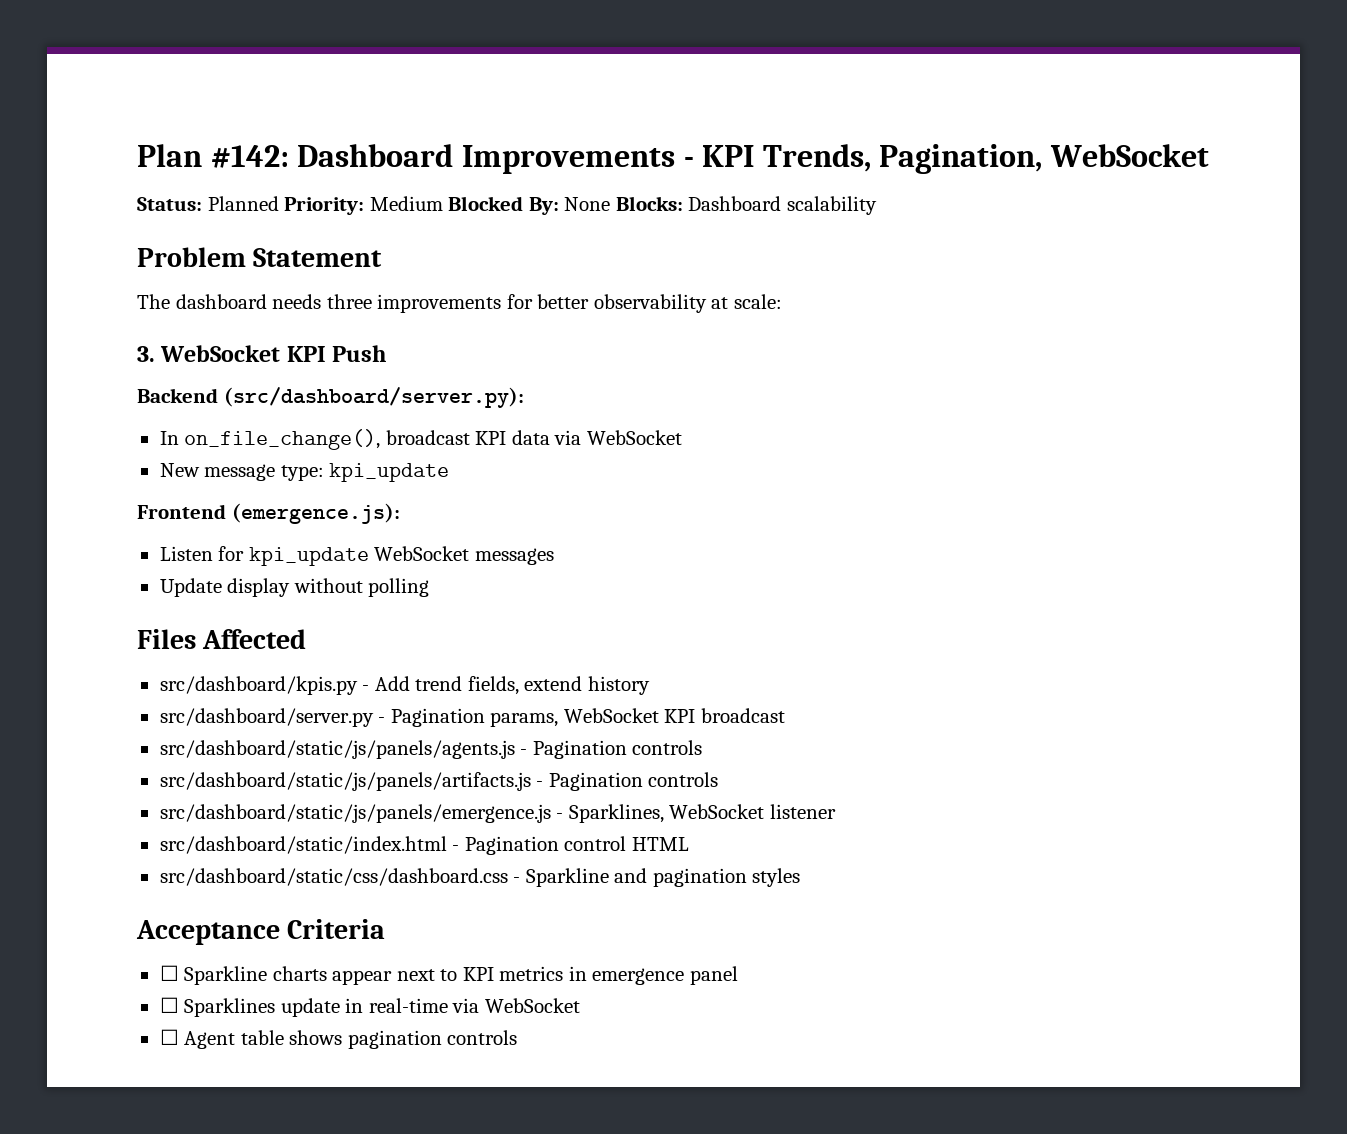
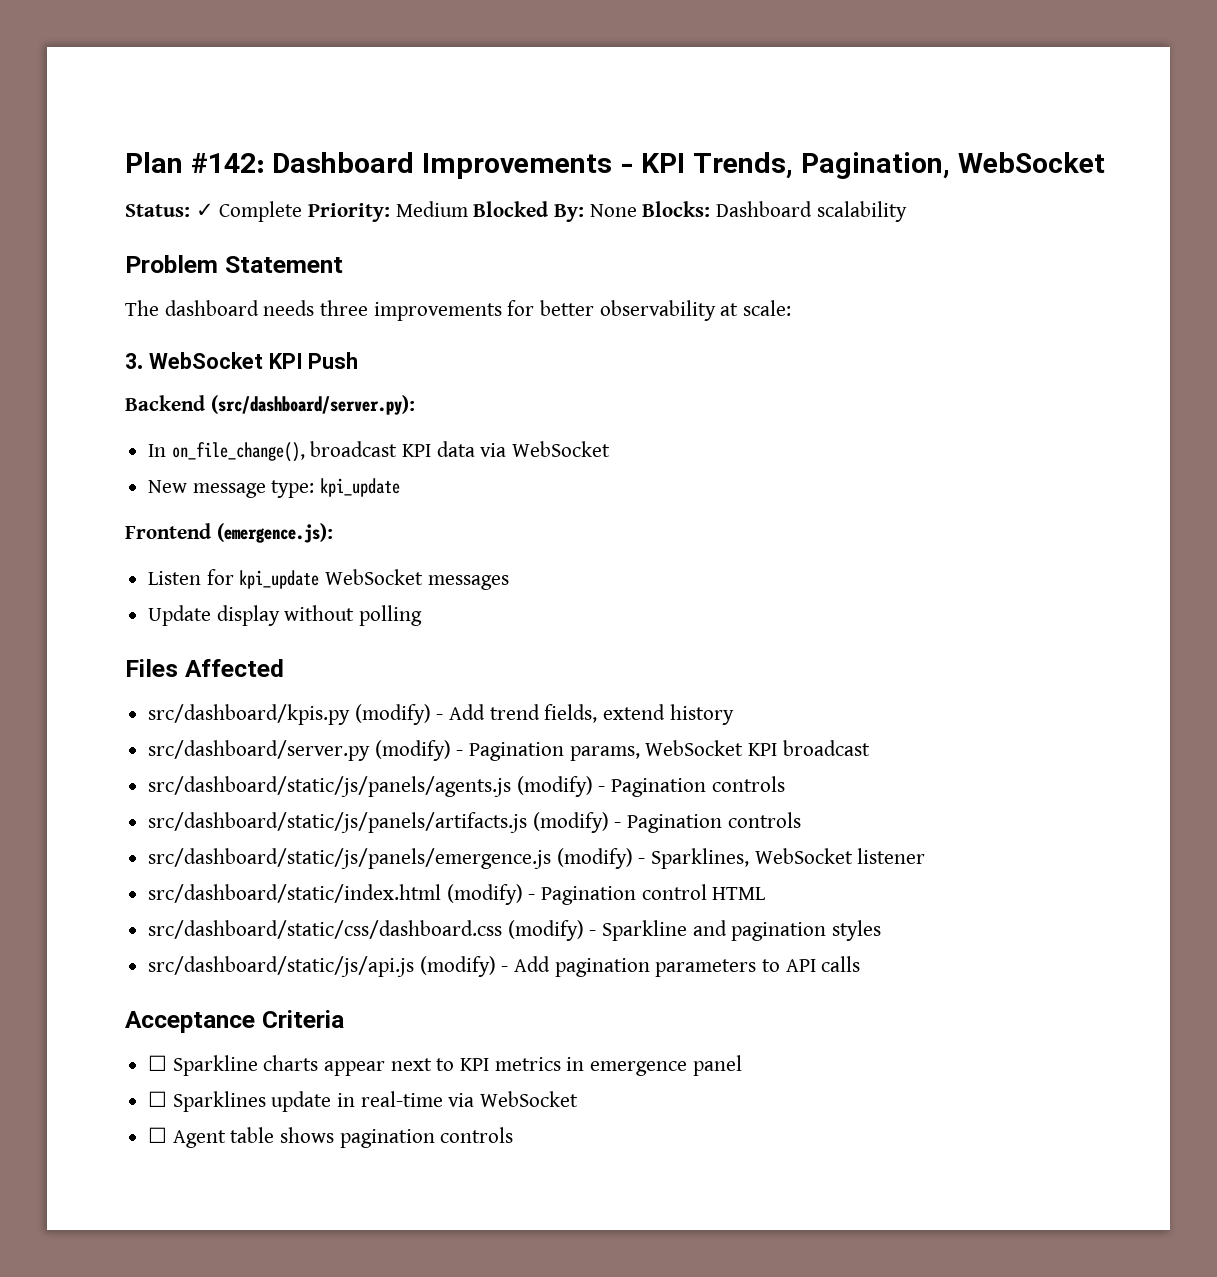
- Status: Planned Priority: Medium Blocked By: None Blocks: Dashboard scalability
+ Status: ✓ Complete Priority: Medium Blocked By: None Blocks: Dashboard scalability
- src/dashboard/kpis.py - Add trend fields, extend history
+ src/dashboard/kpis.py (modify) - Add trend fields, extend history
- src/dashboard/server.py - Pagination params, WebSocket KPI broadcast
+ src/dashboard/server.py (modify) - Pagination params, WebSocket KPI broadcast
- src/dashboard/static/js/panels/agents.js - Pagination controls
+ src/dashboard/static/js/panels/agents.js (modify) - Pagination controls
- src/dashboard/static/js/panels/artifacts.js - Pagination controls
+ src/dashboard/static/js/panels/artifacts.js (modify) - Pagination controls
- src/dashboard/static/js/panels/emergence.js - Sparklines, WebSocket listener
+ src/dashboard/static/js/panels/emergence.js (modify) - Sparklines, WebSocket listener
- src/dashboard/static/index.html - Pagination control HTML
+ src/dashboard/static/index.html (modify) - Pagination control HTML
- src/dashboard/static/css/dashboard.css - Sparkline and pagination styles
+ src/dashboard/static/css/dashboard.css (modify) - Sparkline and pagination styles
+ src/dashboard/static/js/api.js (modify) - Add pagination parameters to API calls

